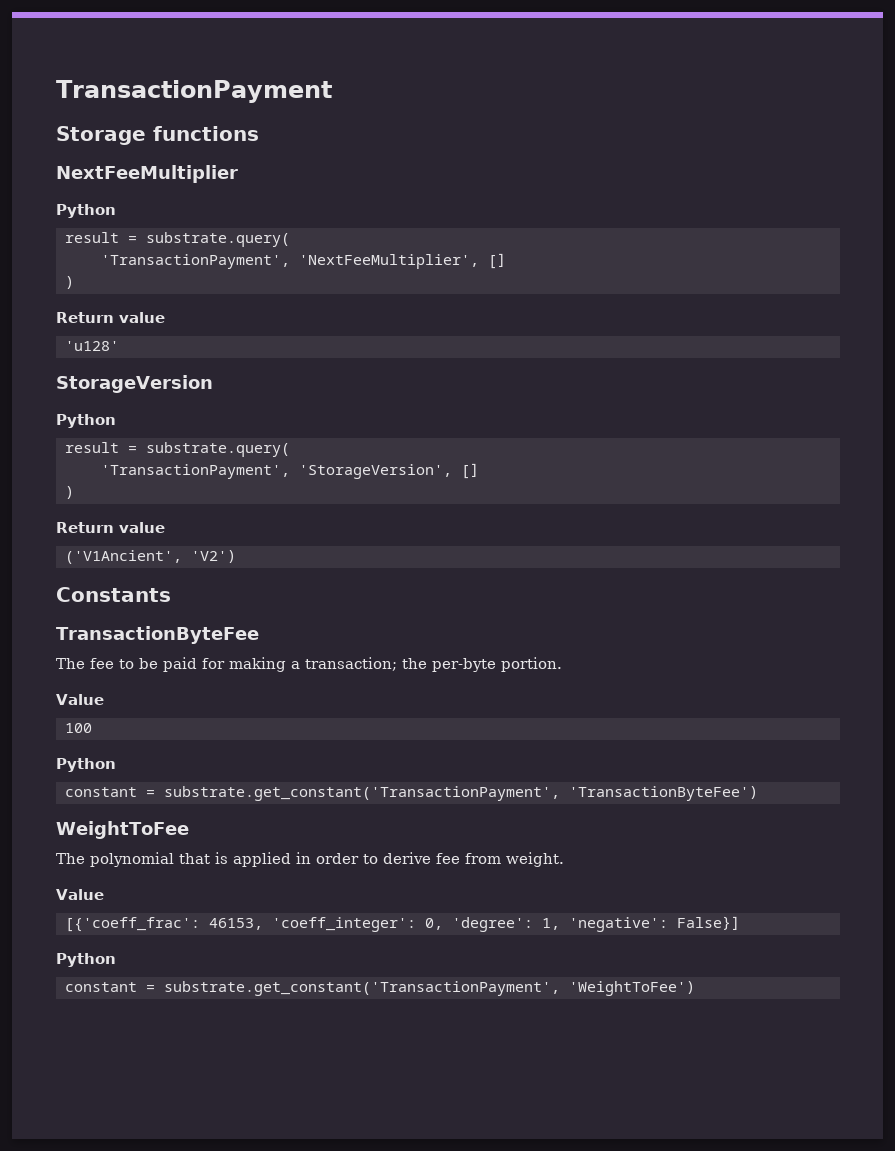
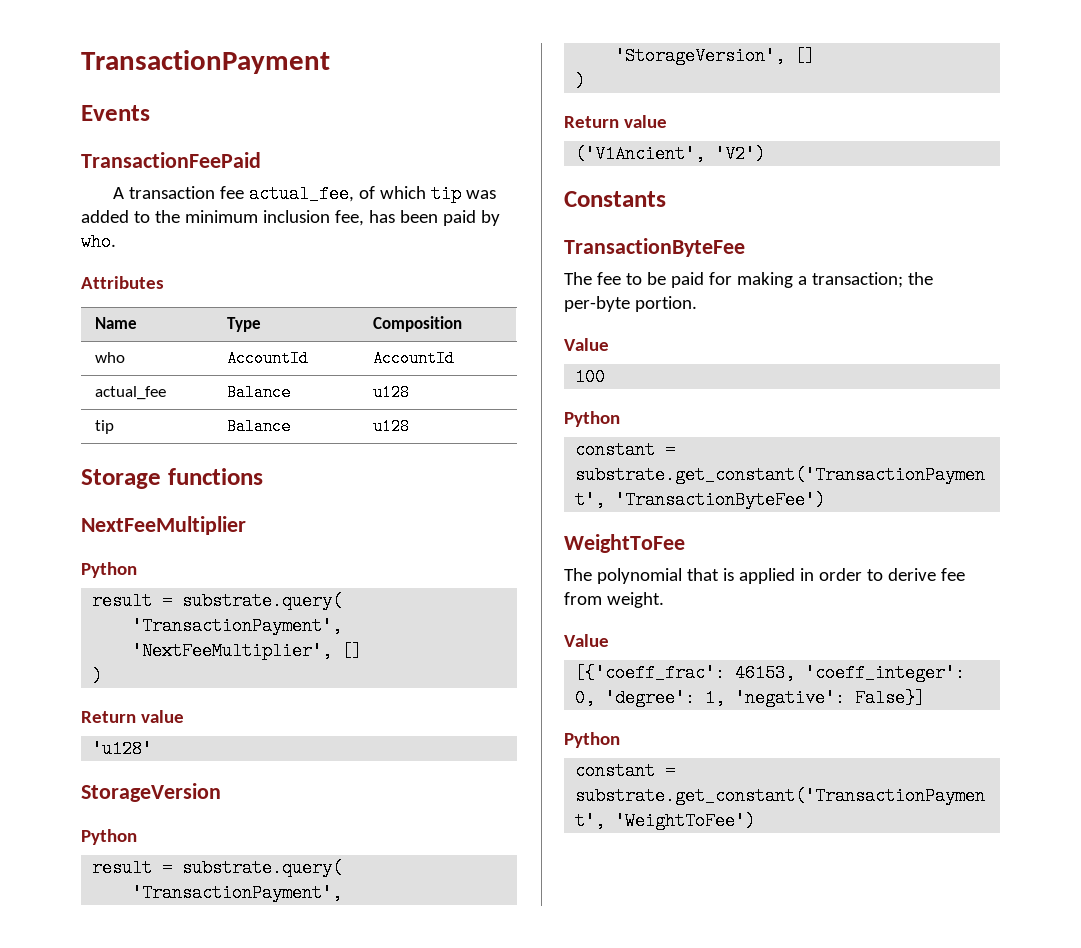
+ Events
+ TransactionFeePaid
+ A transaction fee actual_fee, of which tip was added to the minimum inclusion fee, has been paid by who.
+ Attributes
+ Name | Type | Composition
+ who | AccountId | AccountId
+ actual_fee | Balance | u128
+ tip | Balance | u128

